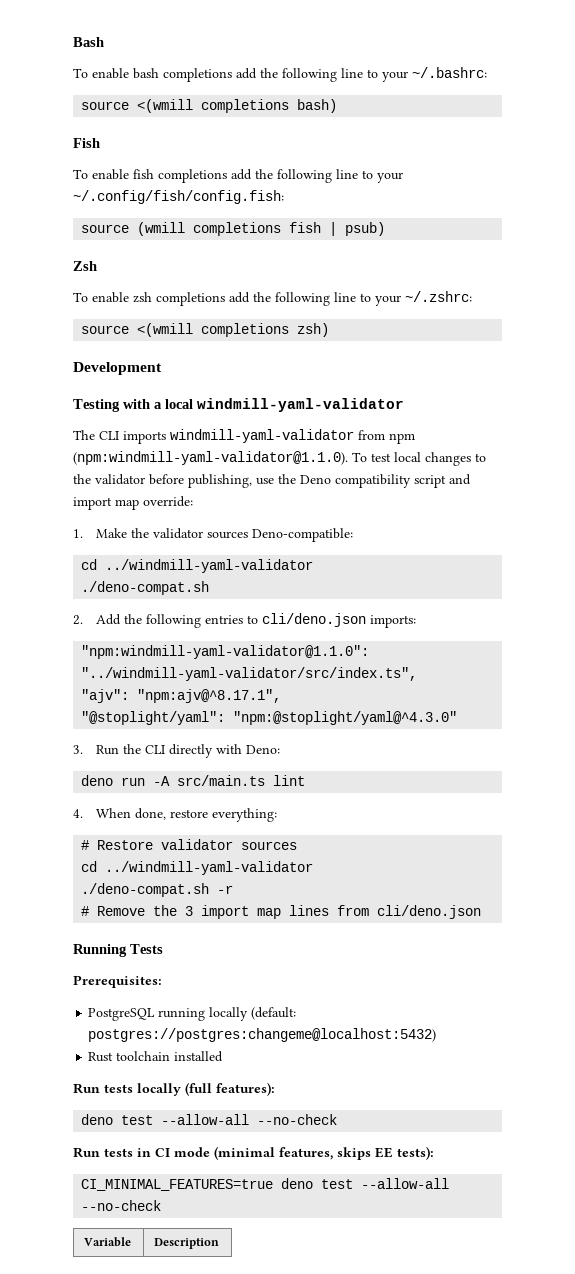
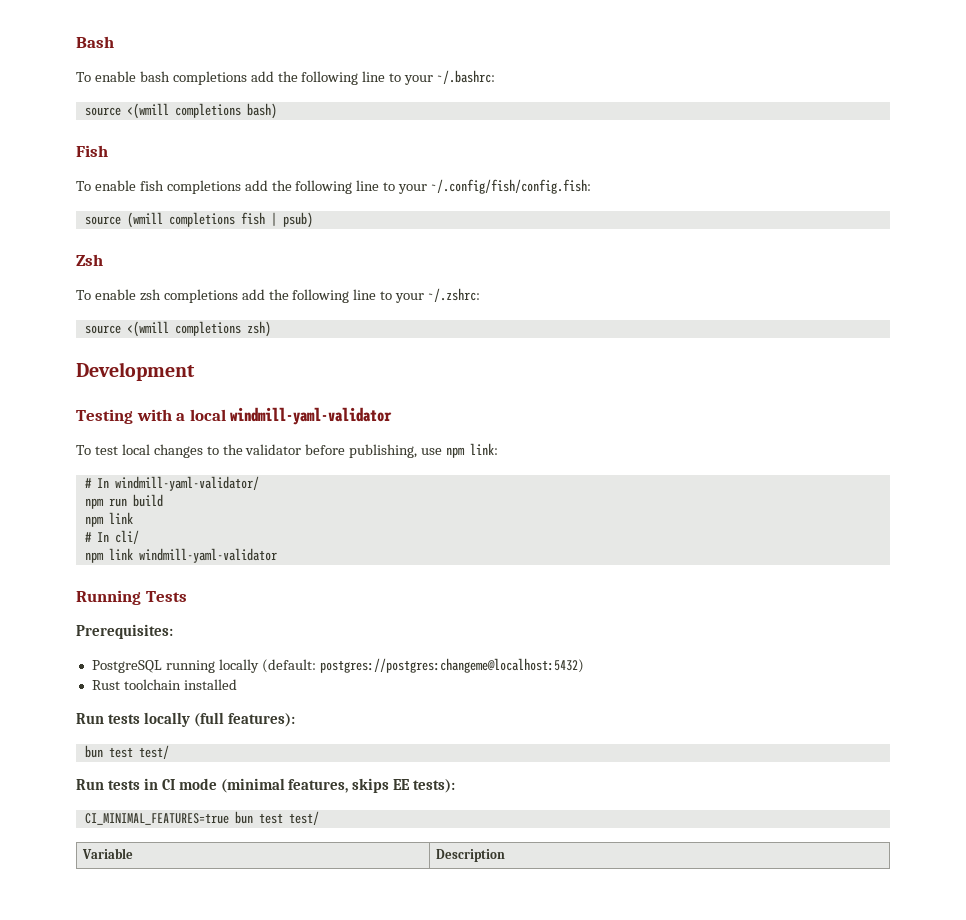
- The CLI imports windmill-yaml-validator from npm (npm:windmill-yaml-validator@1.1.0). To test local changes to the validator before publishing, use the Deno compatibility script and import map override:
- 1. Make the validator sources Deno-compatible:
- cd ../windmill-yaml-validator
- ./deno-compat.sh
- 2. Add the following entries to cli/deno.json imports:
- "npm:windmill-yaml-validator@1.1.0": "../windmill-yaml-validator/src/index.ts",
- "ajv": "npm:ajv@^8.17.1",
- "@stoplight/yaml": "npm:@stoplight/yaml@^4.3.0"
- 3. Run the CLI directly with Deno:
- deno run -A src/main.ts lint
- 4. When done, restore everything:
- # Restore validator sources
- cd ../windmill-yaml-validator
- ./deno-compat.sh -r
- # Remove the 3 import map lines from cli/deno.json
+ To test local changes to the validator before publishing, use npm link:
+ # In windmill-yaml-validator/
+ npm run build
+ npm link
+ # In cli/
+ npm link windmill-yaml-validator
  Run tests locally (full features):
- deno test --allow-all --no-check
+ bun test test/
- CI_MINIMAL_FEATURES=true deno test --allow-all --no-check
+ CI_MINIMAL_FEATURES=true bun test test/

